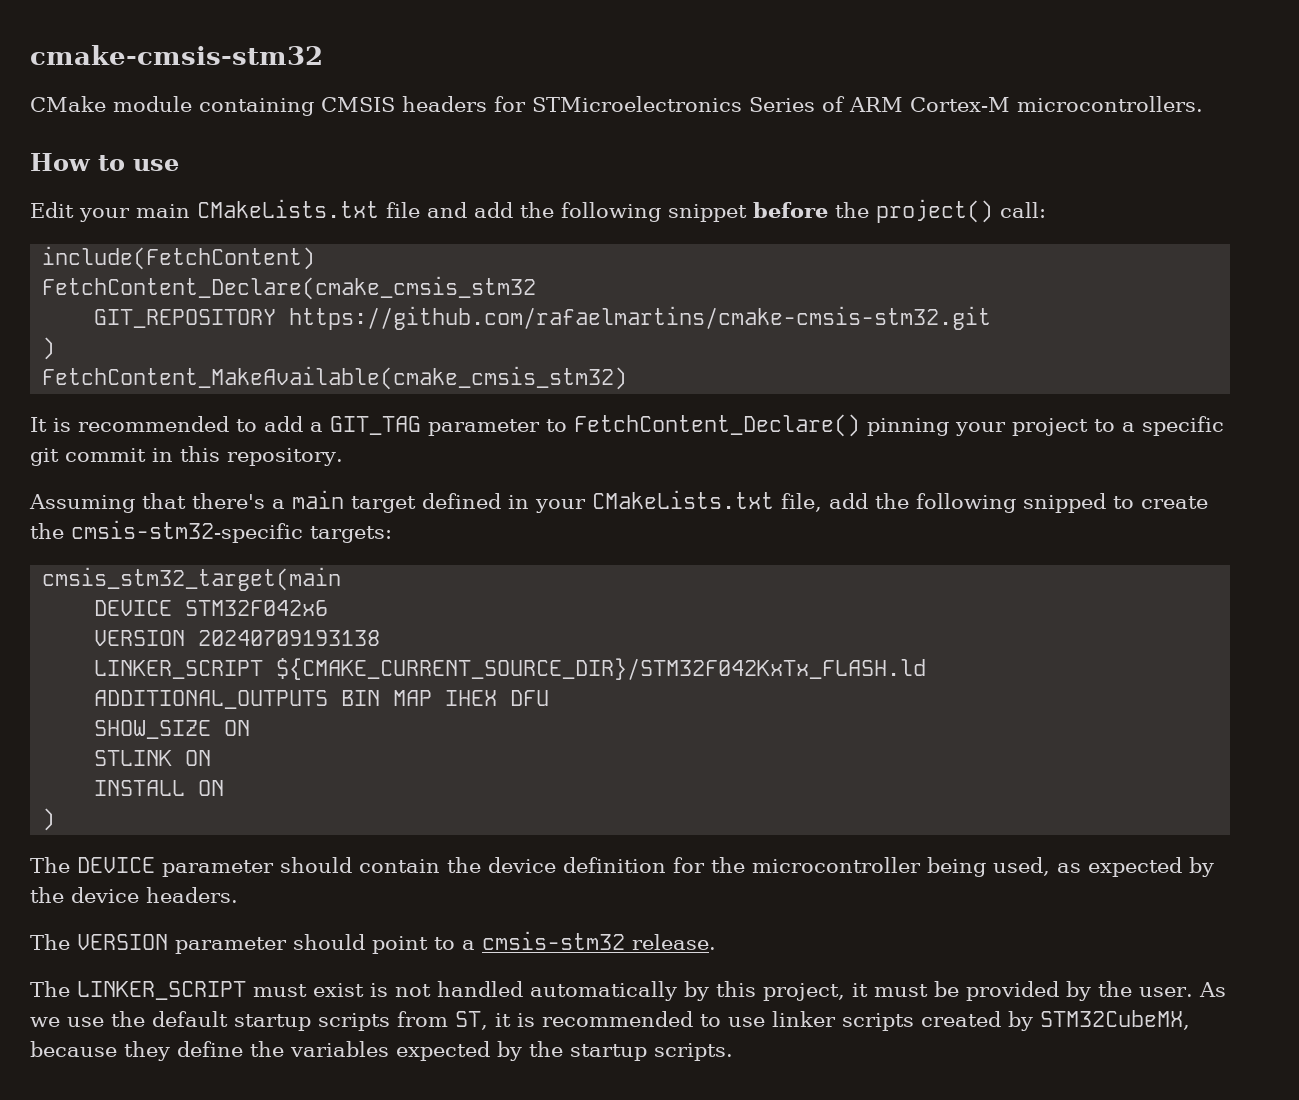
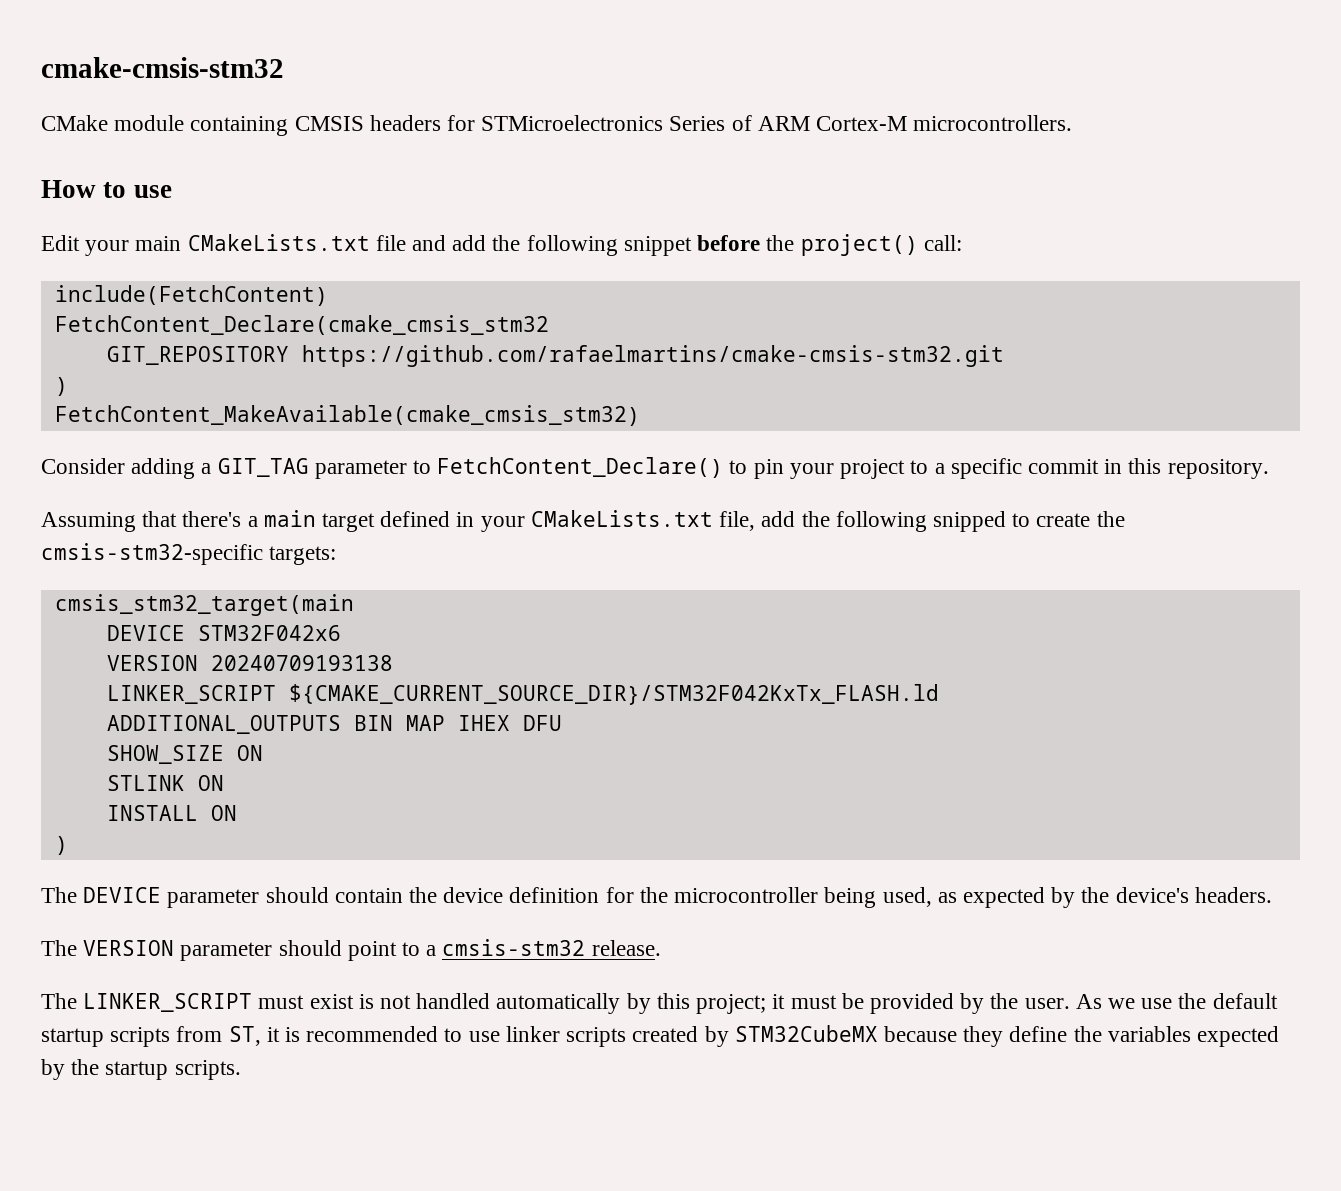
- It is recommended to add a GIT_TAG parameter to FetchContent_Declare() pinning your project to a specific git commit in this repository.
+ Consider adding a GIT_TAG parameter to FetchContent_Declare() to pin your project to a specific commit in this repository.
- The DEVICE parameter should contain the device definition for the microcontroller being used, as expected by the device headers.
+ The DEVICE parameter should contain the device definition for the microcontroller being used, as expected by the device's headers.
- The LINKER_SCRIPT must exist is not handled automatically by this project, it must be provided by the user.
+ The LINKER_SCRIPT must exist is not handled automatically by this project; it must be provided by the user.
- As we use the default startup scripts from ST, it is recommended to use linker scripts created by STM32CubeMX, because they define the variables expected by the startup scripts.
+ As we use the default startup scripts from ST, it is recommended to use linker scripts created by STM32CubeMX because they define the variables expected by the startup scripts.

